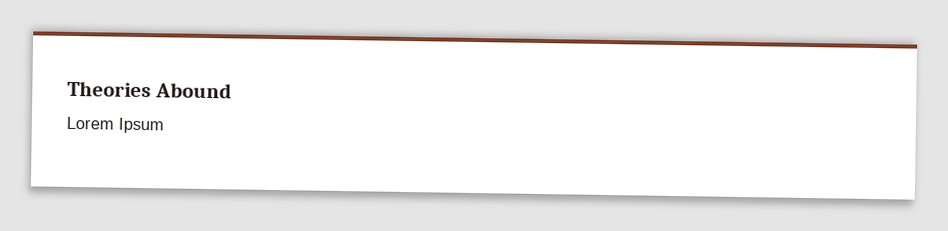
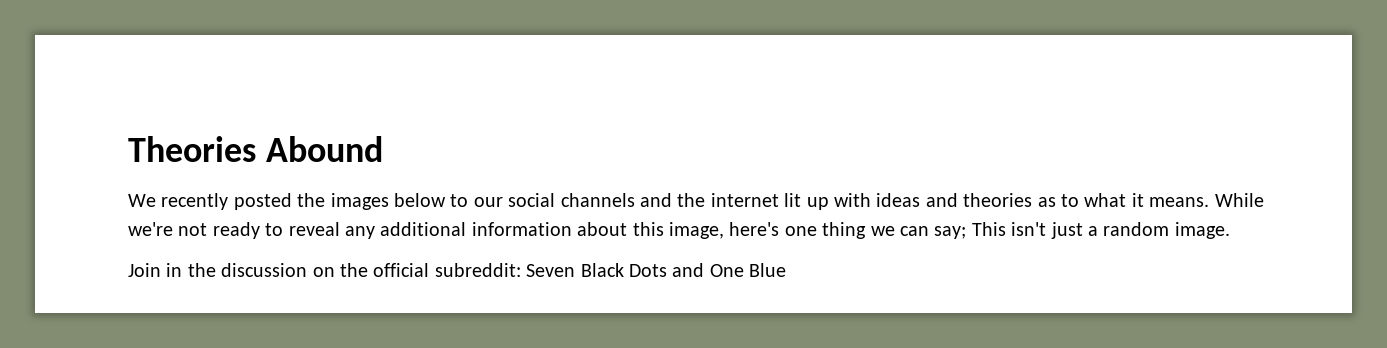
- Lorem Ipsum
+ We recently posted the images below to our social channels and the internet lit up with ideas and theories as to what it means. While we're not ready to reveal any additional information about this image, here's one thing we can say; This isn't just a random image.
+ Join in the discussion on the official subreddit: Seven Black Dots and One Blue

